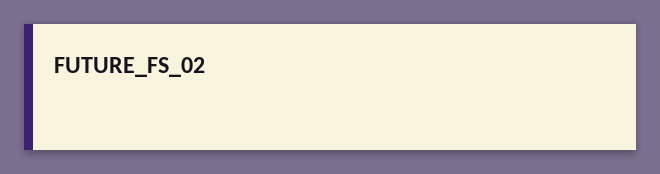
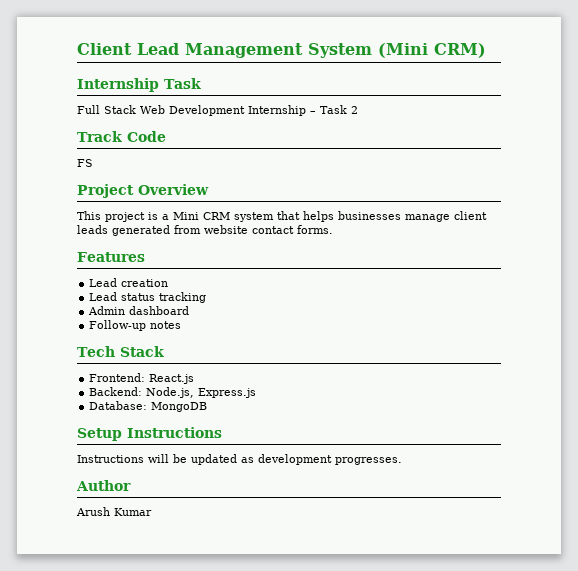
- FUTURE_FS_02
+ Client Lead Management System (Mini CRM)
+ Internship Task
+ Full Stack Web Development Internship – Task 2
+ Track Code
+ FS
+ Project Overview
+ This project is a Mini CRM system that helps businesses manage client leads generated from website contact forms.
+ Features
+ Lead creation
+ Lead status tracking
+ Admin dashboard
+ Follow-up notes
+ Tech Stack
+ Frontend: React.js
+ Backend: Node.js, Express.js
+ Database: MongoDB
+ Setup Instructions
+ Instructions will be updated as development progresses.
+ Author
+ Arush Kumar

